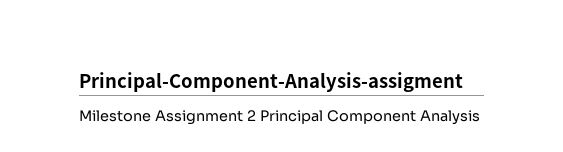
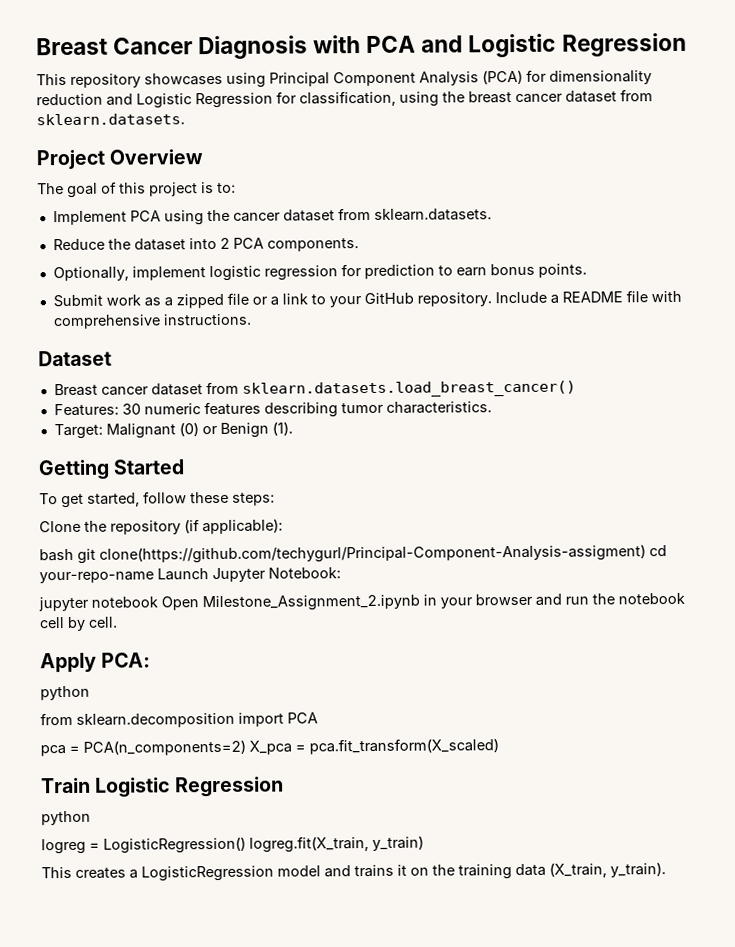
- Principal-Component-Analysis-assigment
- Milestone Assignment 2 Principal Component Analysis
+ Breast Cancer Diagnosis with PCA and Logistic Regression
+ This repository showcases using Principal Component Analysis (PCA) for dimensionality reduction and Logistic Regression for classification, using the breast cancer dataset from sklearn.datasets.
+ Project Overview
+ The goal of this project is to:
+ Implement PCA using the cancer dataset from sklearn.datasets.
+ Reduce the dataset into 2 PCA components.
+ Optionally, implement logistic regression for prediction to earn bonus points.
+ Submit work as a zipped file or a link to your GitHub repository. Include a README file with comprehensive instructions.
+ Dataset
+ Breast cancer dataset from sklearn.datasets.load_breast_cancer()
+ Features: 30 numeric features describing tumor characteristics.
+ Target: Malignant (0) or Benign (1).
+ Getting Started
+ To get started, follow these steps:
+ Clone the repository (if applicable):
+ bash git clone(https://github.com/techygurl/Principal-Component-Analysis-assigment) cd your-repo-name Launch Jupyter Notebook:
+ jupyter notebook Open Milestone_Assignment_2.ipynb in your browser and run the notebook cell by cell.
+ Apply PCA:
+ python
+ from sklearn.decomposition import PCA
+ pca = PCA(n_components=2) X_pca = pca.fit_transform(X_scaled)
+ Train Logistic Regression
+ python
+ logreg = LogisticRegression() logreg.fit(X_train, y_train)
+ This creates a LogisticRegression model and trains it on the training data (X_train, y_train).

